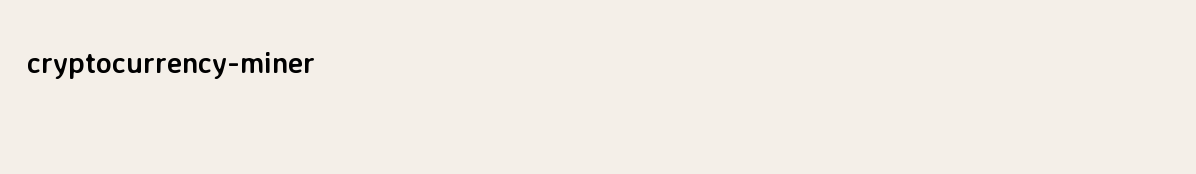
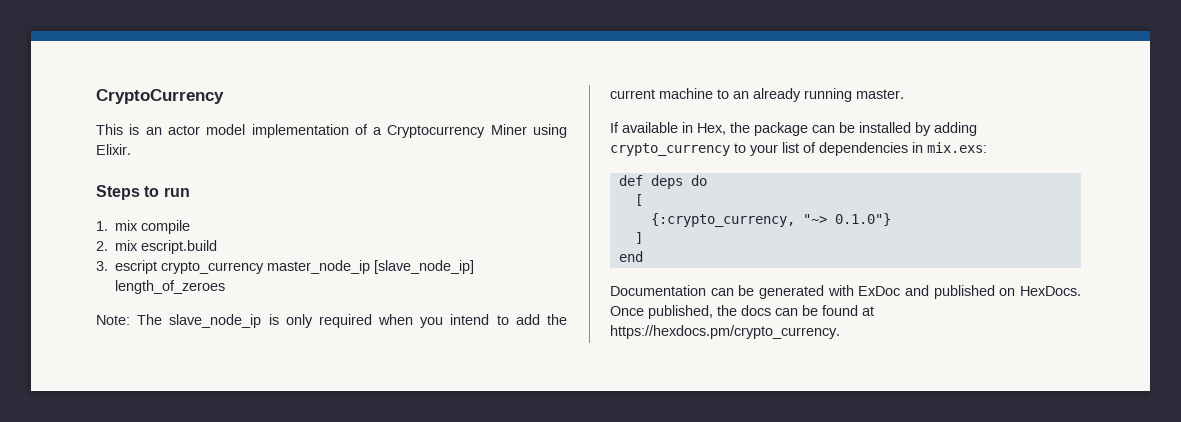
- cryptocurrency-miner
+ CryptoCurrency
+ This is an actor model implementation of a Cryptocurrency Miner using Elixir.
+ Steps to run
+ 1. mix compile
+ 2. mix escript.build
+ 3. escript crypto_currency master_node_ip [slave_node_ip] length_of_zeroes
+ Note: The slave_node_ip is only required when you intend to add the current machine to an already running master.
+ If available in Hex, the package can be installed by adding crypto_currency to your list of dependencies in mix.exs:
+ def deps do
+ [
+ {:crypto_currency, "~> 0.1.0"}
+ ]
+ end
+ Documentation can be generated with ExDoc and published on HexDocs. Once published, the docs can be found at https://hexdocs.pm/crypto_currency.

